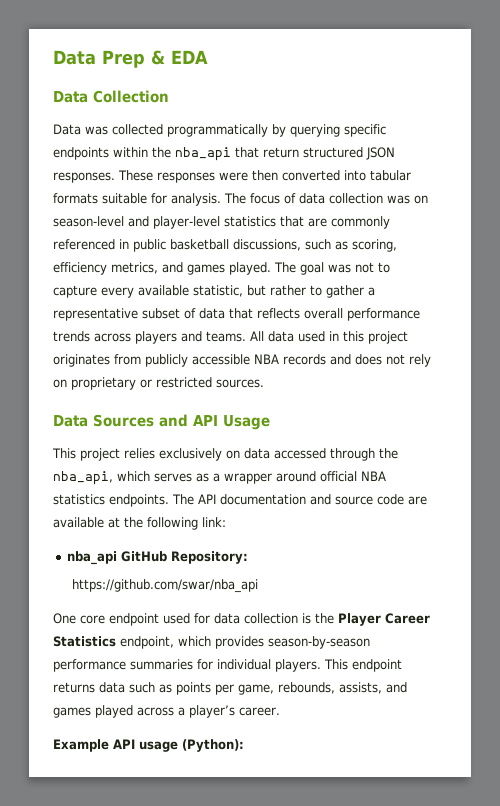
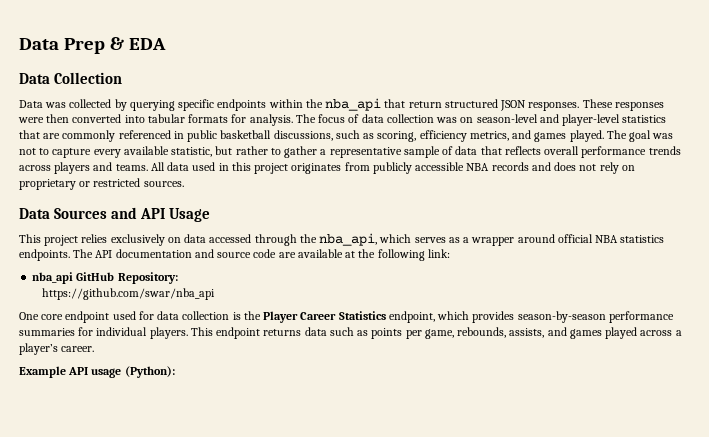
- Data was collected programmatically by querying specific endpoints within the nba_api that return structured JSON responses.
+ Data was collected by querying specific endpoints within the nba_api that return structured JSON responses.
- These responses were then converted into tabular formats suitable for analysis.
+ These responses were then converted into tabular formats for analysis.
- The goal was not to capture every available statistic, but rather to gather a representative subset of data that reflects overall performance trends across players and teams.
+ The goal was not to capture every available statistic, but rather to gather a representative sample of data that reflects overall performance trends across players and teams.

